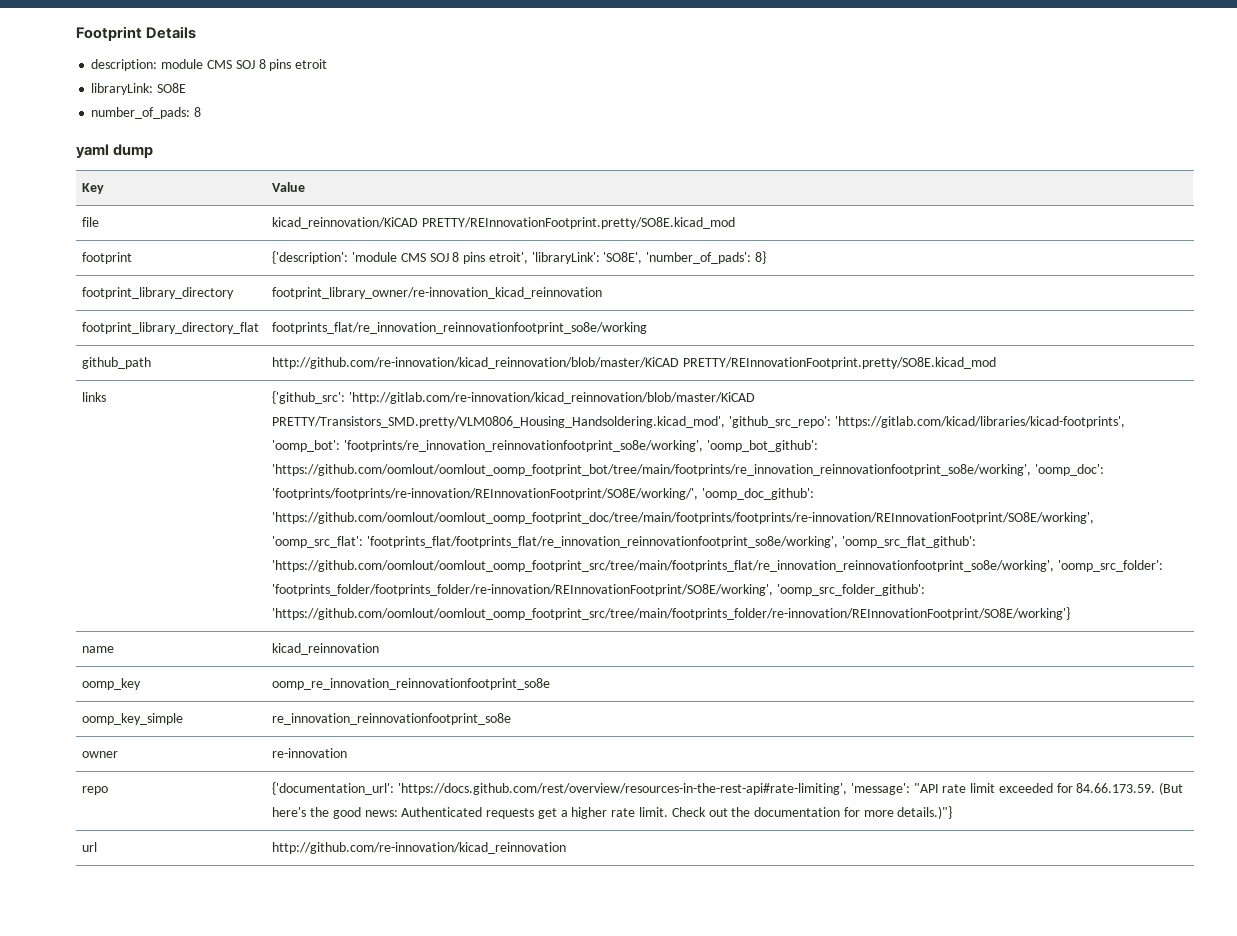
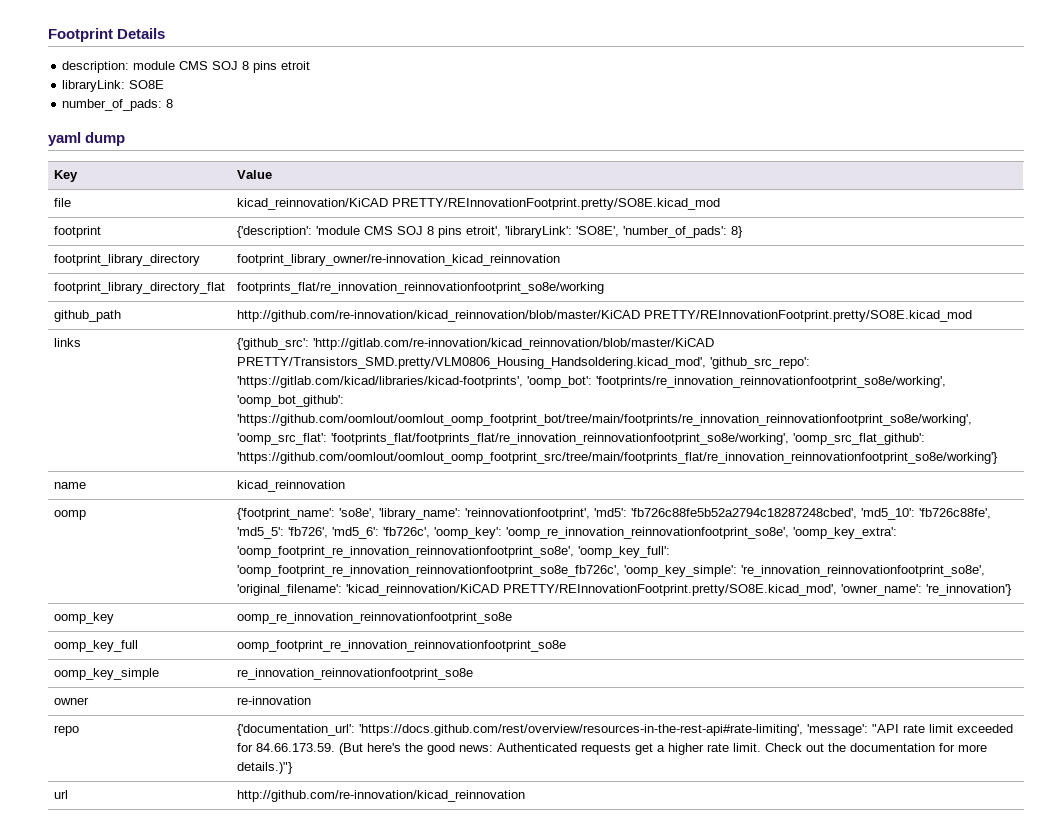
- links | {'github_src': 'http://gitlab.com/re-innovation/kicad_reinnovation/blob/master/KiCAD PRETTY/Transistors_SMD.pretty/VLM0806_Housing_Handsoldering.kicad_mod', 'github_src_repo': 'https://gitlab.com/kicad/libraries/kicad-footprints', 'oomp_bot': 'footprints/re_innovation_reinnovationfootprint_so8e/working', 'oomp_bot_github': 'https://github.com/oomlout/oomlout_oomp_footprint_bot/tree/main/footprints/re_innovation_reinnovationfootprint_so8e/working', 'oomp_doc': 'footprints/footprints/re-innovation/REInnovationFootprint/SO8E/working/', 'oomp_doc_github': 'https://github.com/oomlout/oomlout_oomp_footprint_doc/tree/main/footprints/footprints/re-innovation/REInnovationFootprint/SO8E/working', 'oomp_src_flat': 'footprints_flat/footprints_flat/re_innovation_reinnovationfootprint_so8e/working', 'oomp_src_flat_github': 'https://github.com/oomlout/oomlout_oomp_footprint_src/tree/main/footprints_flat/re_innovation_reinnovationfootprint_so8e/working', 'oomp_src_folder': 'footprints_folder/footprints_folder/re-innovation/REInnovationFootprint/SO8E/working', 'oomp_src_folder_github': 'https://github.com/oomlout/oomlout_oomp_footprint_src/tree/main/footprints_folder/re-innovation/REInnovationFootprint/SO8E/working'}
+ links | {'github_src': 'http://gitlab.com/re-innovation/kicad_reinnovation/blob/master/KiCAD PRETTY/Transistors_SMD.pretty/VLM0806_Housing_Handsoldering.kicad_mod', 'github_src_repo': 'https://gitlab.com/kicad/libraries/kicad-footprints', 'oomp_bot': 'footprints/re_innovation_reinnovationfootprint_so8e/working', 'oomp_bot_github': 'https://github.com/oomlout/oomlout_oomp_footprint_bot/tree/main/footprints/re_innovation_reinnovationfootprint_so8e/working', 'oomp_src_flat': 'footprints_flat/footprints_flat/re_innovation_reinnovationfootprint_so8e/working', 'oomp_src_flat_github': 'https://github.com/oomlout/oomlout_oomp_footprint_src/tree/main/footprints_flat/re_innovation_reinnovationfootprint_so8e/working'}
  name | kicad_reinnovation
+ oomp | {'footprint_name': 'so8e', 'library_name': 'reinnovationfootprint', 'md5': 'fb726c88fe5b52a2794c18287248cbed', 'md5_10': 'fb726c88fe', 'md5_5': 'fb726', 'md5_6': 'fb726c', 'oomp_key': 'oomp_re_innovation_reinnovationfootprint_so8e', 'oomp_key_extra': 'oomp_footprint_re_innovation_reinnovationfootprint_so8e', 'oomp_key_full': 'oomp_footprint_re_innovation_reinnovationfootprint_so8e_fb726c', 'oomp_key_simple': 're_innovation_reinnovationfootprint_so8e', 'original_filename': 'kicad_reinnovation/KiCAD PRETTY/REInnovationFootprint.pretty/SO8E.kicad_mod', 'owner_name': 're_innovation'}
+ oomp_key_full | oomp_footprint_re_innovation_reinnovationfootprint_so8e

